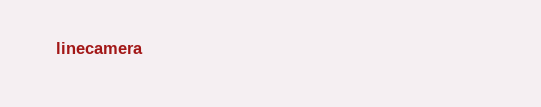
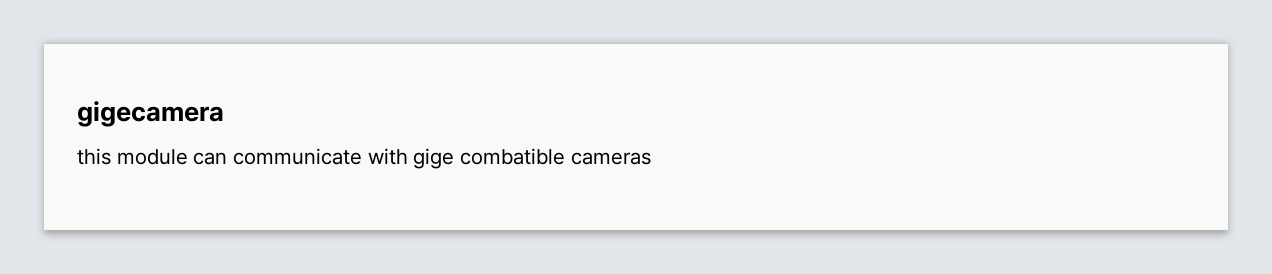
- linecamera
+ gigecamera
+ this module can communicate with gige combatible cameras

